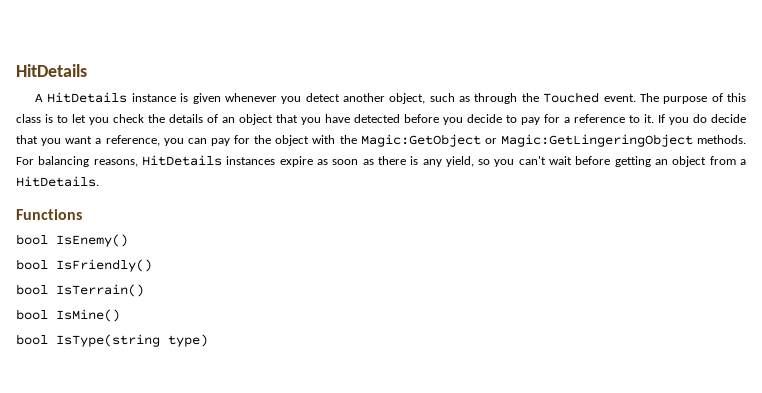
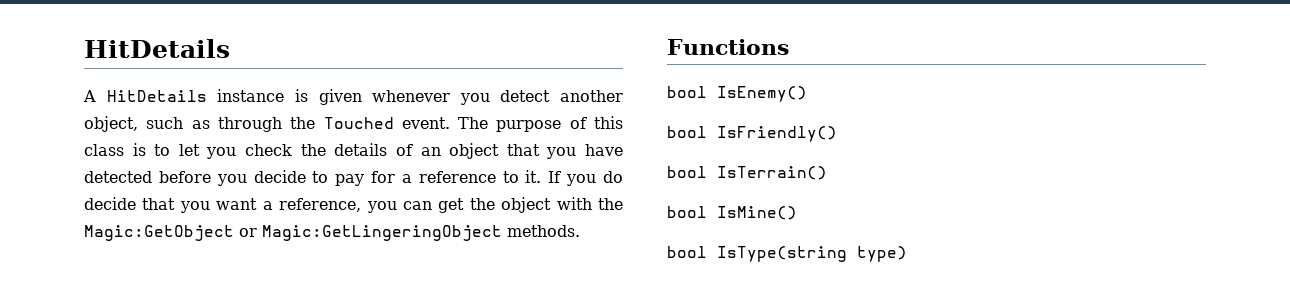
- If you do decide that you want a reference, you can pay for the object with the Magic:GetObject or Magic:GetLingeringObject methods. For balancing reasons, HitDetails instances expire as soon as there is any yield, so you can't wait before getting an object from a HitDetails.
+ If you do decide that you want a reference, you can get the object with the Magic:GetObject or Magic:GetLingeringObject methods.

